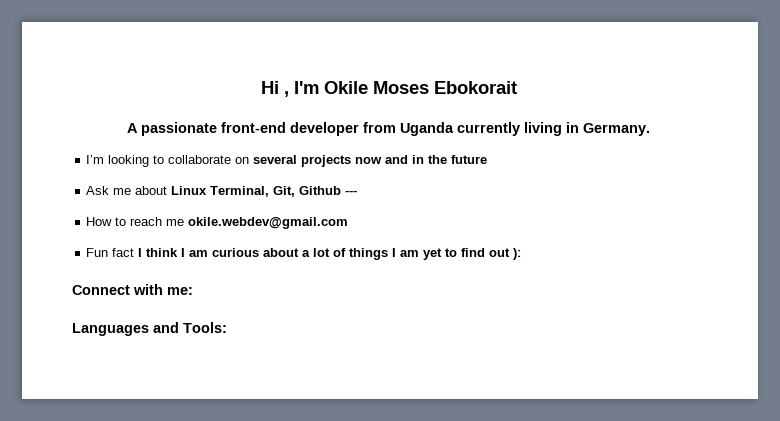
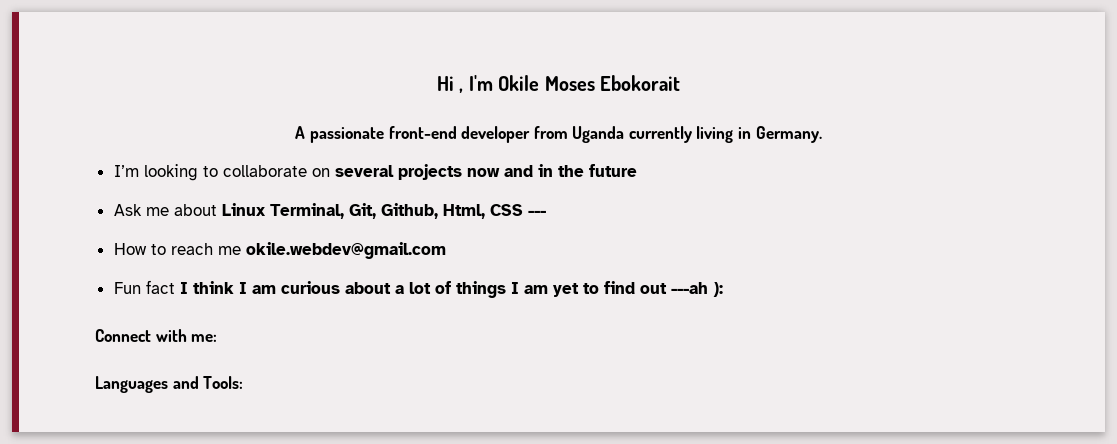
- Ask me about Linux Terminal, Git, Github ---
+ Ask me about Linux Terminal, Git, Github, Html, CSS ---
- Fun fact I think I am curious about a lot of things I am yet to find out ):
+ Fun fact I think I am curious about a lot of things I am yet to find out ---ah ):

